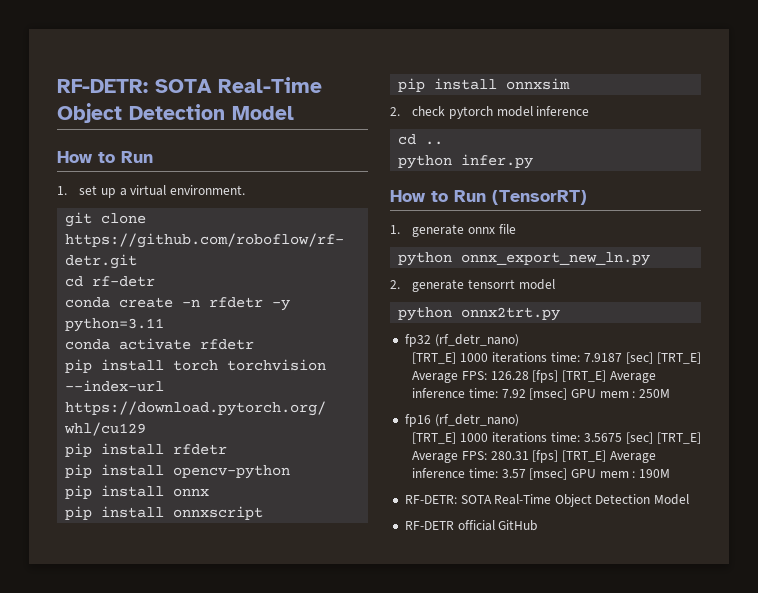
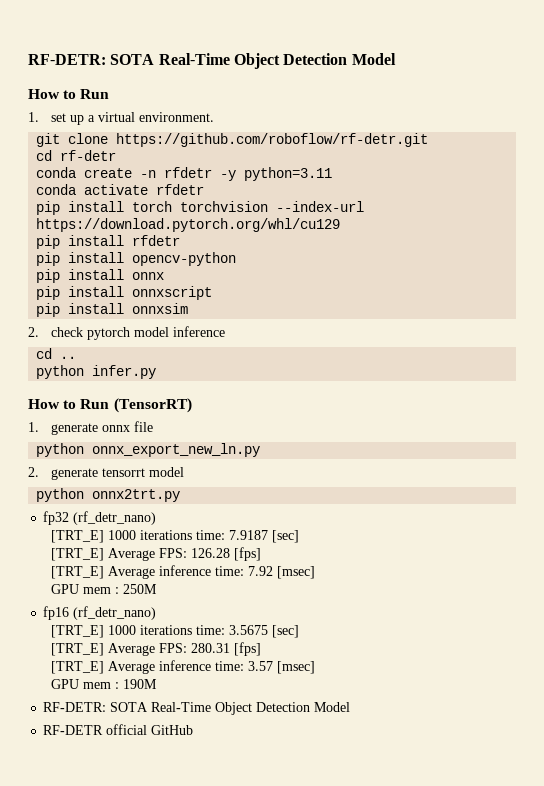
- [TRT_E] 1000 iterations time: 7.9187 [sec] [TRT_E] Average FPS: 126.28 [fps] [TRT_E] Average inference time: 7.92 [msec] GPU mem : 250M
+ [TRT_E] 1000 iterations time: 7.9187 [sec]
+ [TRT_E] Average FPS: 126.28 [fps]
+ [TRT_E] Average inference time: 7.92 [msec]
+ GPU mem : 250M
- [TRT_E] 1000 iterations time: 3.5675 [sec] [TRT_E] Average FPS: 280.31 [fps] [TRT_E] Average inference time: 3.57 [msec] GPU mem : 190M
+ [TRT_E] 1000 iterations time: 3.5675 [sec]
+ [TRT_E] Average FPS: 280.31 [fps]
+ [TRT_E] Average inference time: 3.57 [msec]
+ GPU mem : 190M

